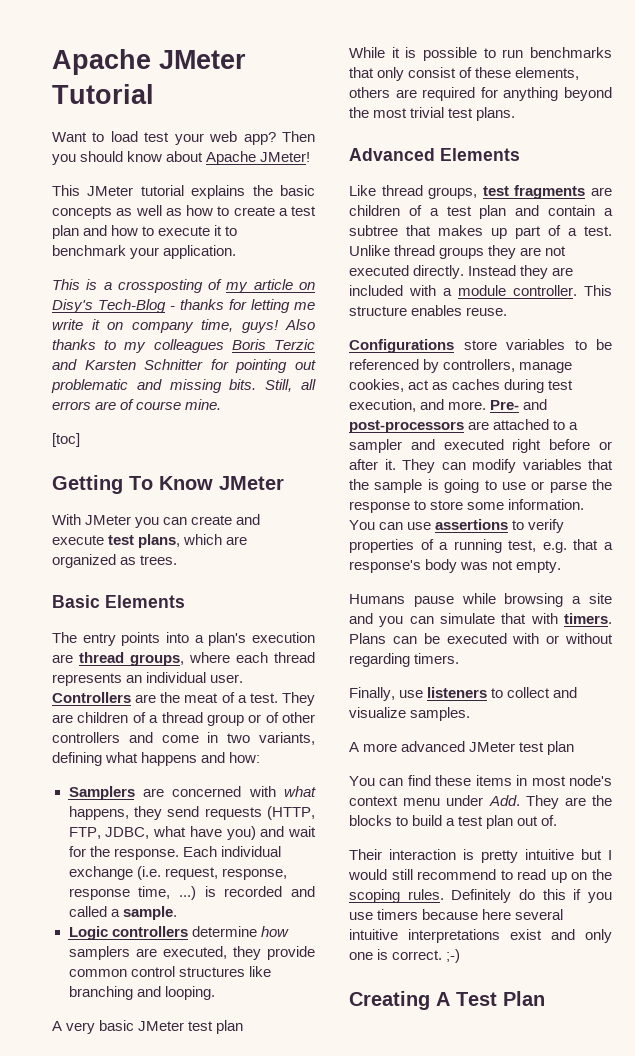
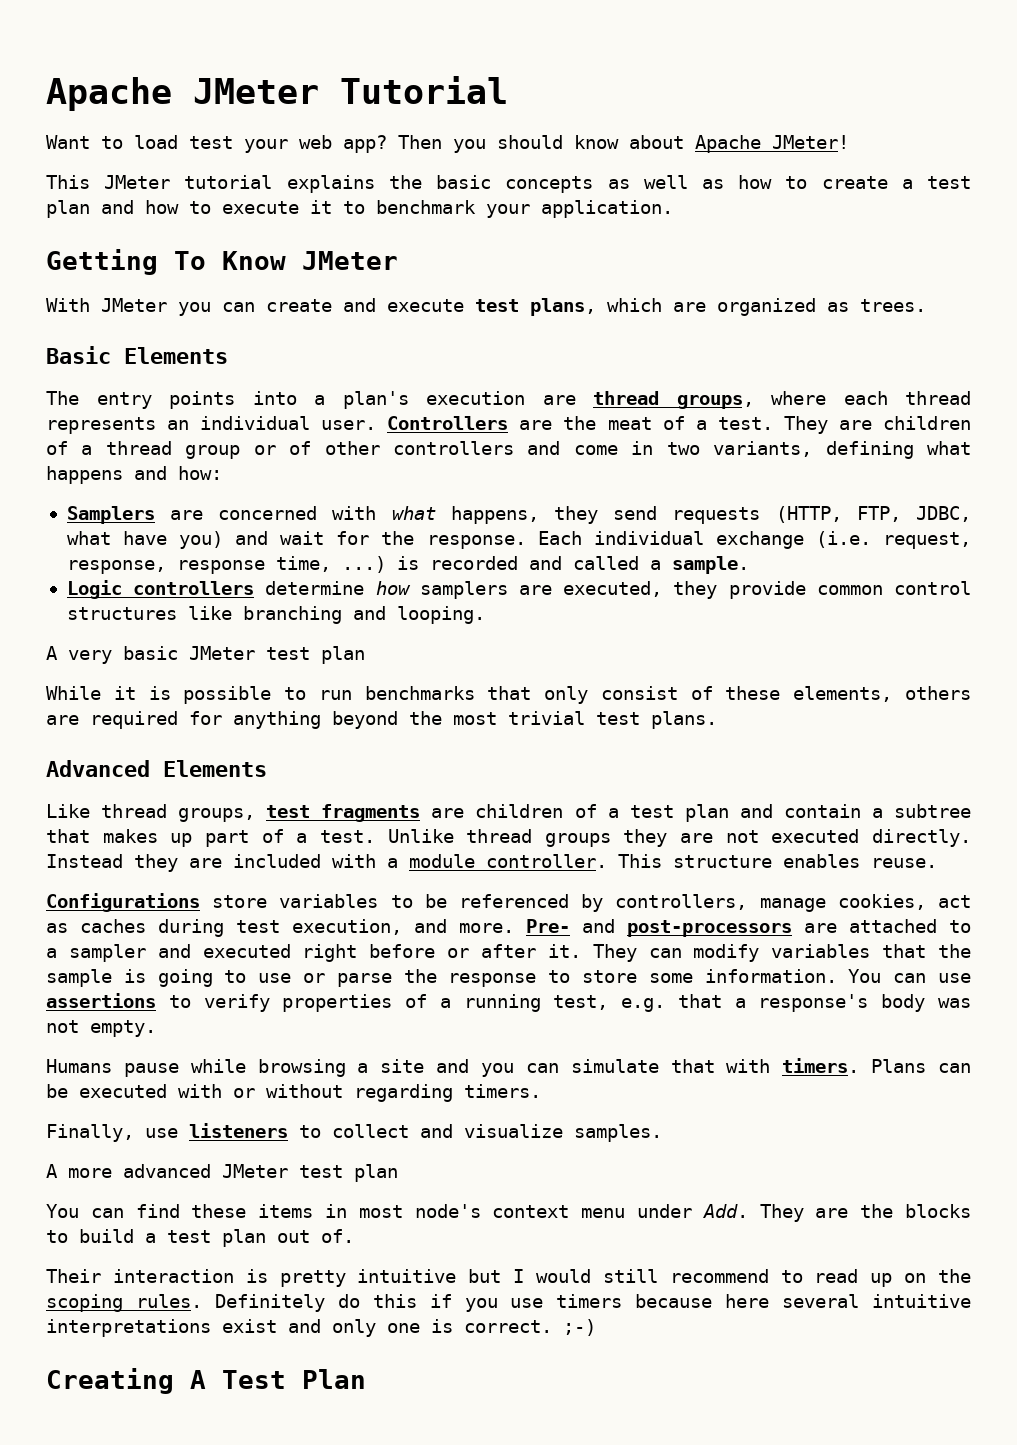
- This is a crossposting of my article on Disy's Tech-Blog - thanks for letting me write it on company time, guys! Also thanks to my colleagues Boris Terzic and Karsten Schnitter for pointing out problematic and missing bits. Still, all errors are of course mine.
- [toc]

